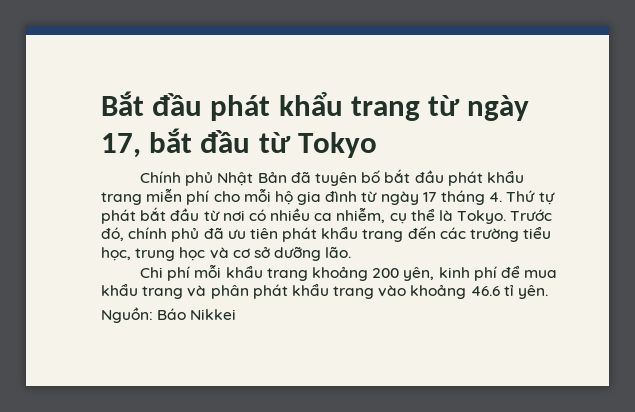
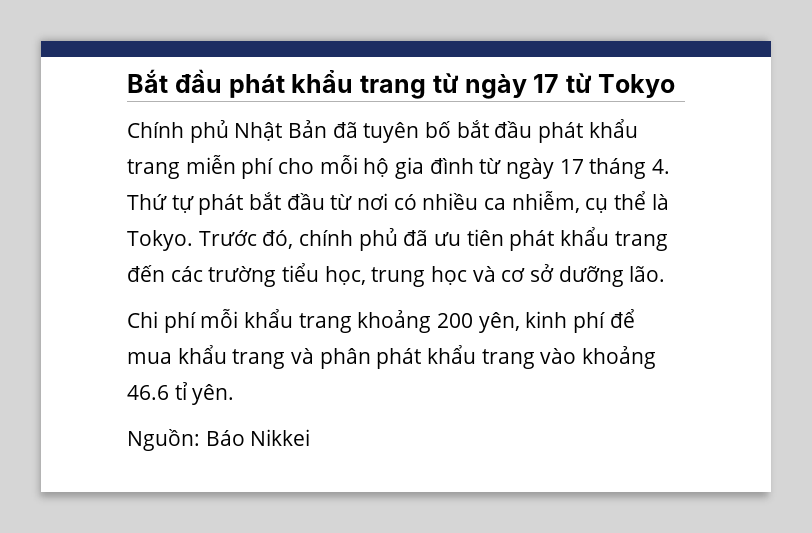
- Bắt đầu phát khẩu trang từ ngày 17, bắt đầu từ Tokyo
+ Bắt đầu phát khẩu trang từ ngày 17 từ Tokyo

